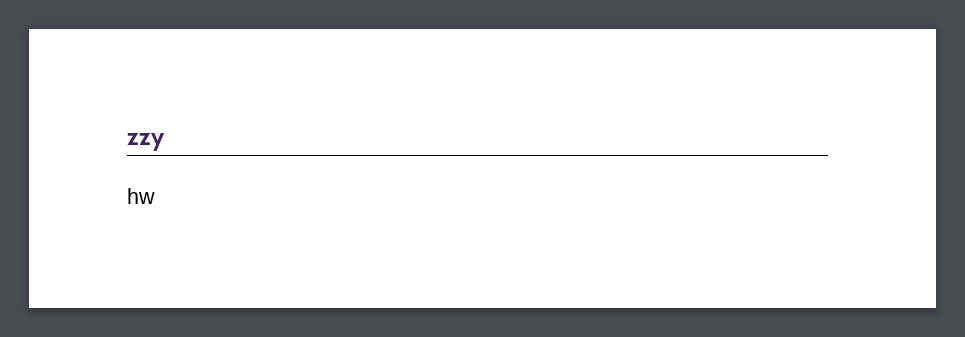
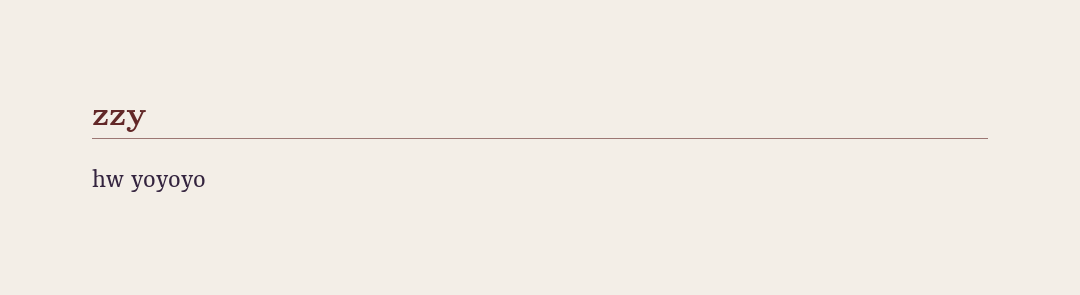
- hw
+ hw yoyoyo

